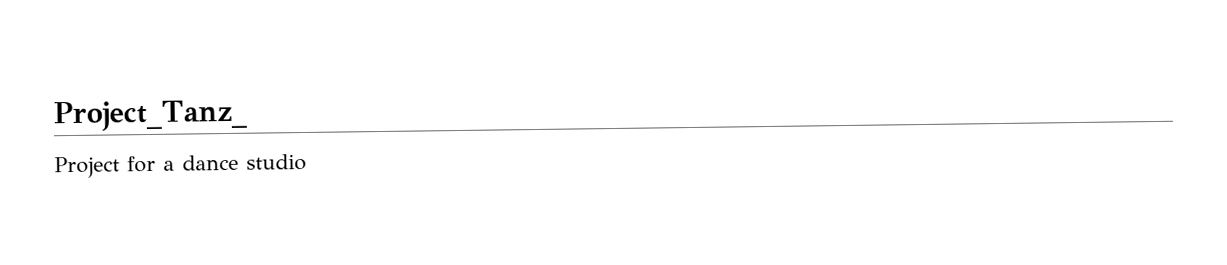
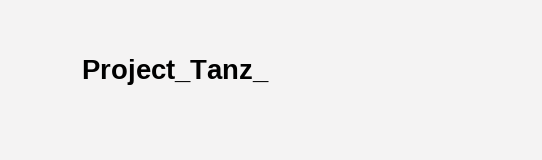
- Project for a dance studio

